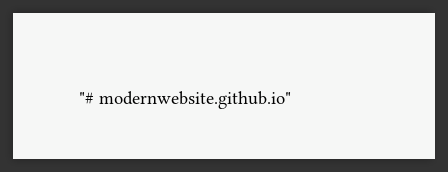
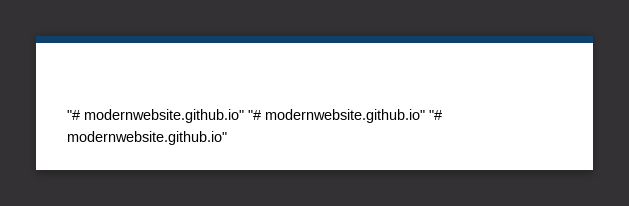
- "# modernwebsite.github.io"
+ "# modernwebsite.github.io" "# modernwebsite.github.io" "# modernwebsite.github.io"

